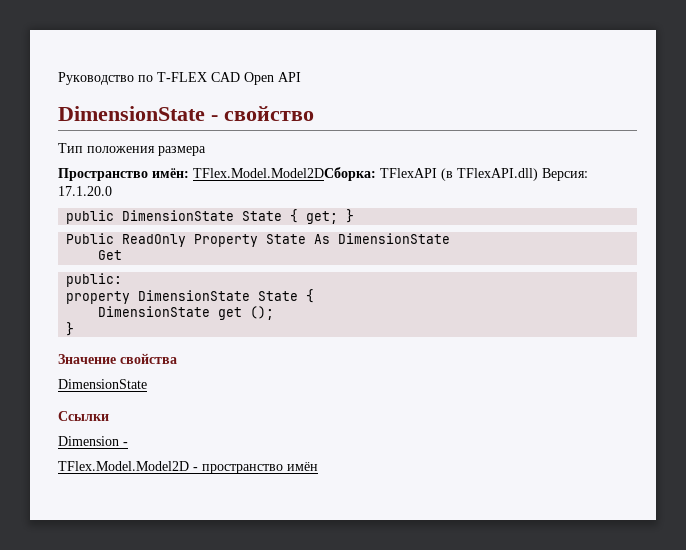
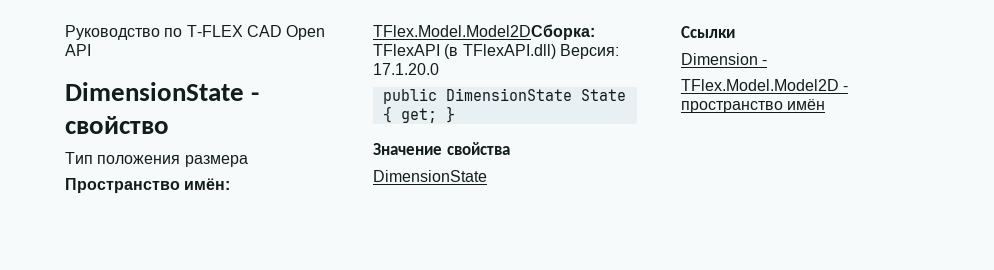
- Public ReadOnly Property State As DimensionState
- Get
- public:
- property DimensionState State {
- DimensionState get ();
- }

